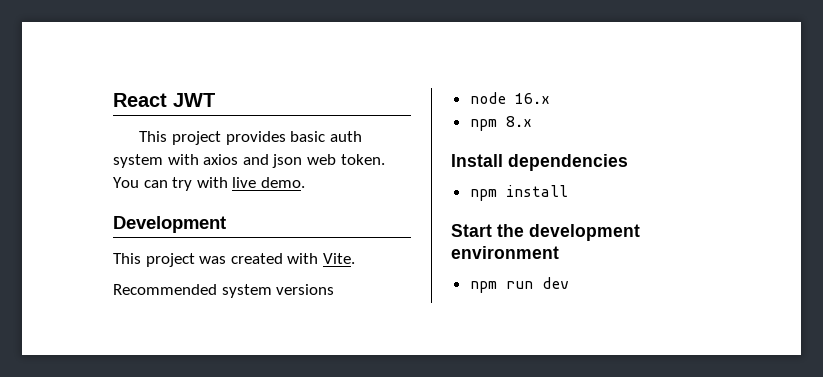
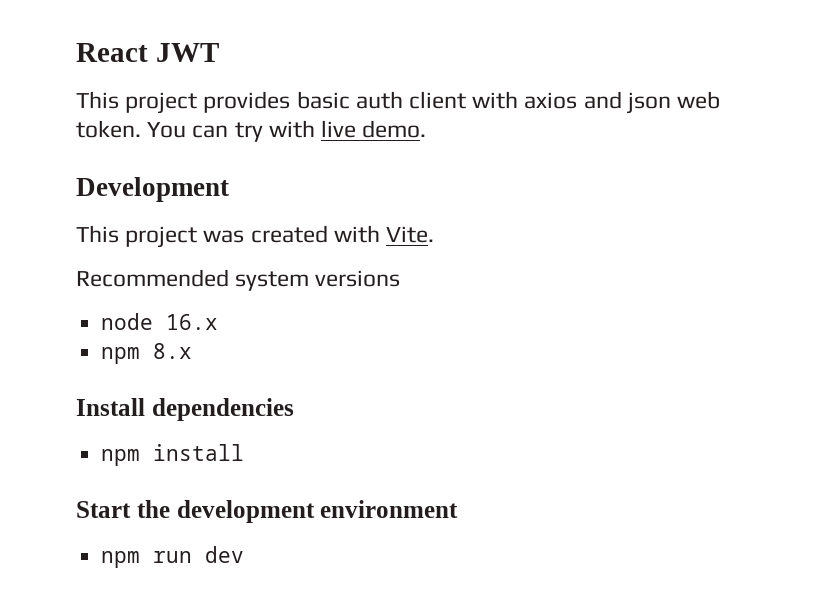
- This project provides basic auth system with axios and json web token.
+ This project provides basic auth client with axios and json web token.

